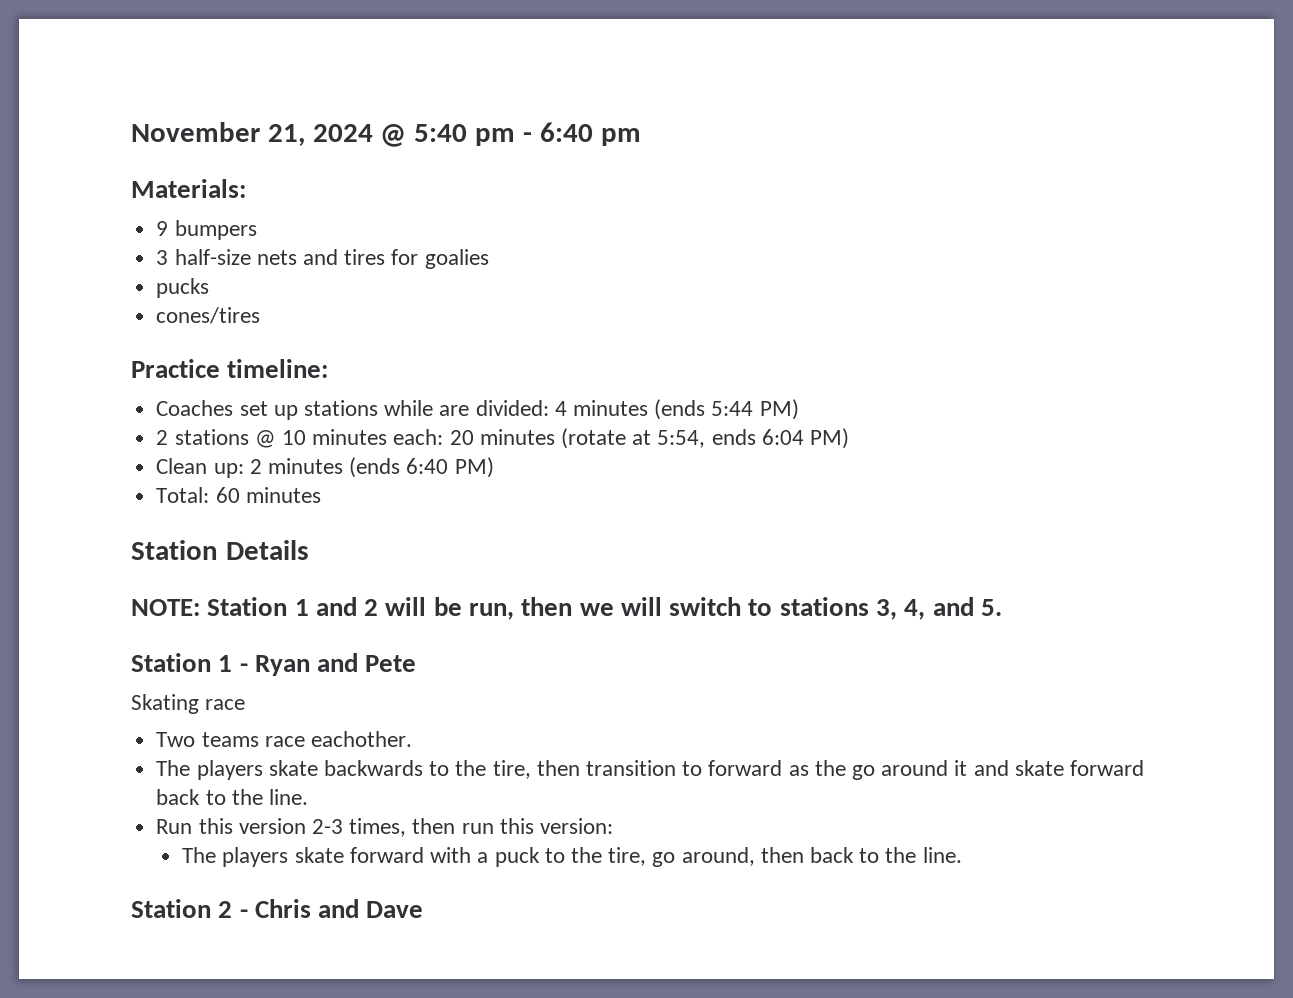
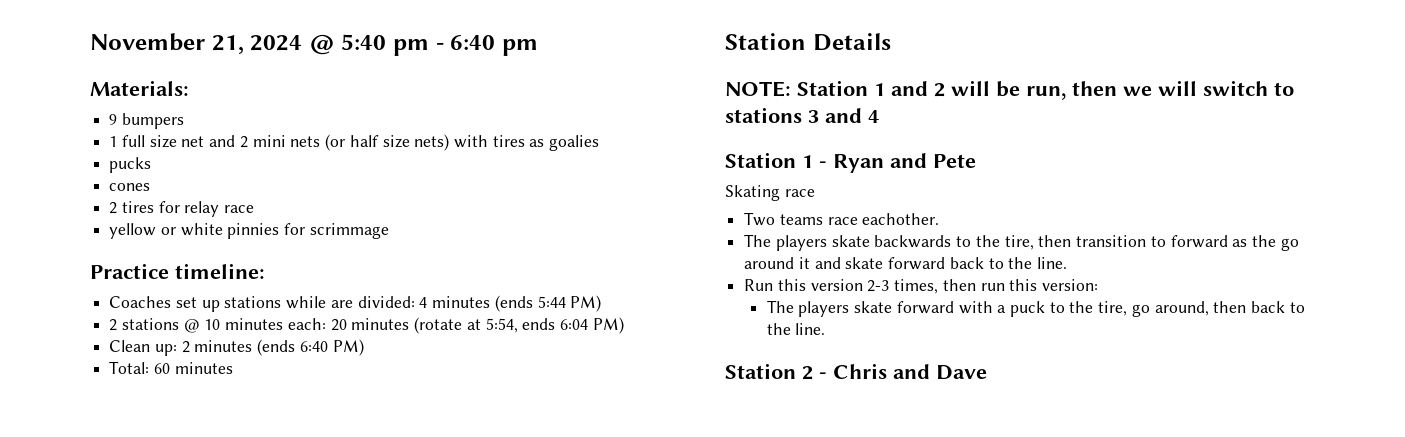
- 3 half-size nets and tires for goalies
+ 1 full size net and 2 mini nets (or half size nets) with tires as goalies
  pucks
- cones/tires
+ cones
+ 2 tires for relay race
+ yellow or white pinnies for scrimmage
- NOTE: Station 1 and 2 will be run, then we will switch to stations 3, 4, and 5.
+ NOTE: Station 1 and 2 will be run, then we will switch to stations 3 and 4

